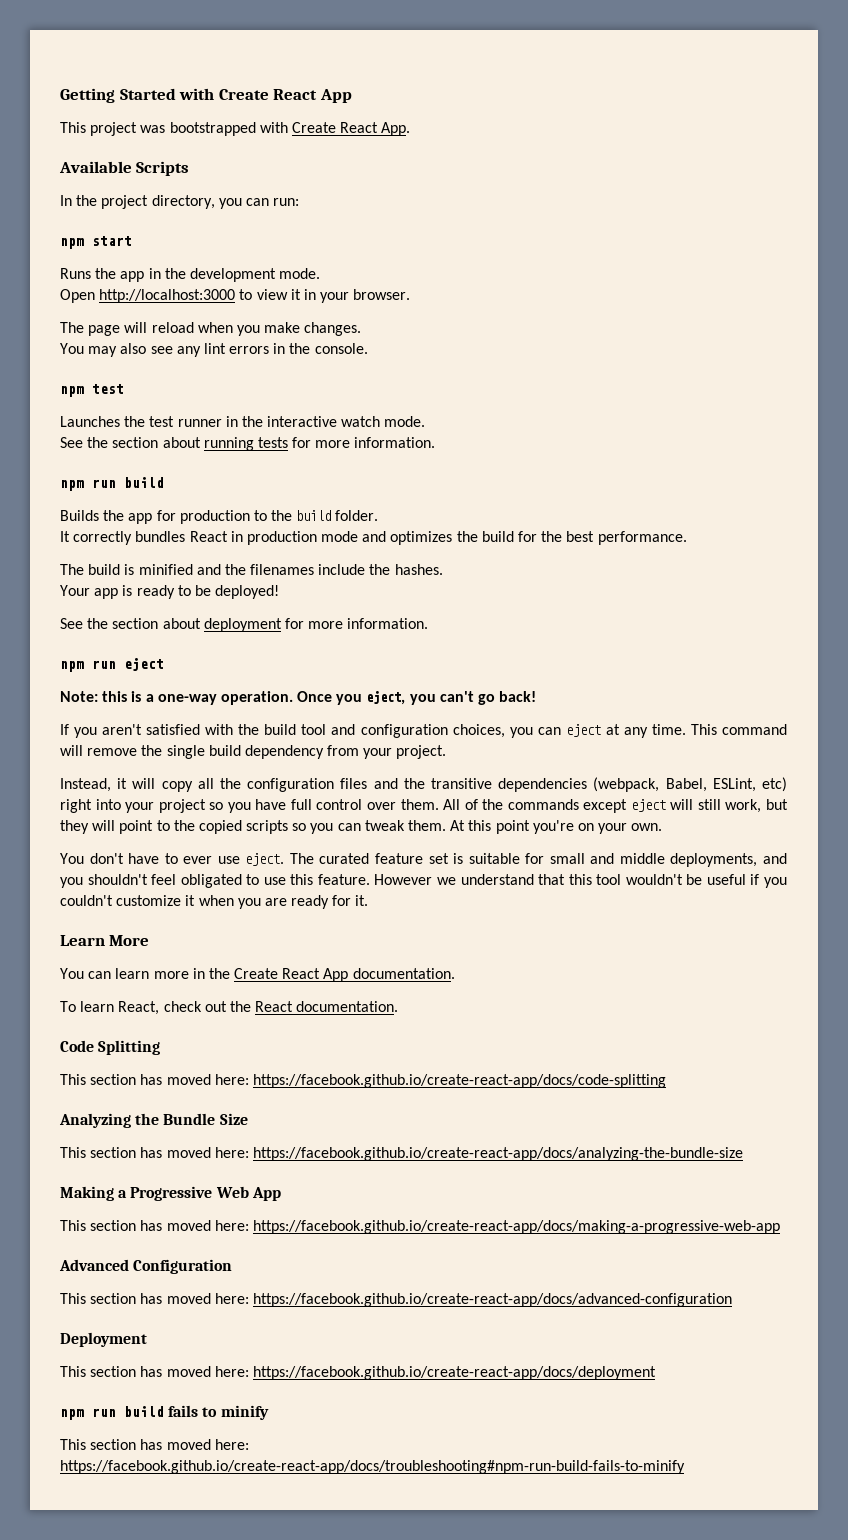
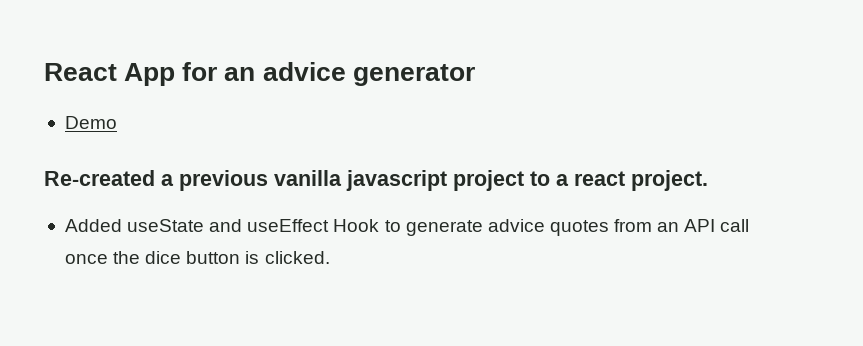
- Getting Started with Create React App
- This project was bootstrapped with Create React App.
- Available Scripts
- In the project directory, you can run:
- npm start
- Runs the app in the development mode.
- Open http://localhost:3000 to view it in your browser.
- The page will reload when you make changes.
- You may also see any lint errors in the console.
- npm test
- Launches the test runner in the interactive watch mode.
- See the section about running tests for more information.
- npm run build
- Builds the app for production to the build folder.
- It correctly bundles React in production mode and optimizes the build for the best performance.
- The build is minified and the filenames include the hashes.
- Your app is ready to be deployed!
- See the section about deployment for more information.
- npm run eject
- Note: this is a one-way operation. Once you eject, you can't go back!
- If you aren't satisfied with the build tool and configuration choices, you can eject at any time. This command will remove the single build dependency from your project.
- Instead, it will copy all the configuration files and the transitive dependencies (webpack, Babel, ESLint, etc) right into your project so you have full control over them. All of the commands except eject will still work, but they will point to the copied scripts so you can tweak them. At this point you're on your own.
- You don't have to ever use eject. The curated feature set is suitable for small and middle deployments, and you shouldn't feel obligated to use this feature. However we understand that this tool wouldn't be useful if you couldn't customize it when you are ready for it.
- Learn More
- You can learn more in the Create React App documentation.
- To learn React, check out the React documentation.
- Code Splitting
- This section has moved here: https://facebook.github.io/create-react-app/docs/code-splitting
- Analyzing the Bundle Size
- This section has moved here: https://facebook.github.io/create-react-app/docs/analyzing-the-bundle-size
- Making a Progressive Web App
- This section has moved here: https://facebook.github.io/create-react-app/docs/making-a-progressive-web-app
- Advanced Configuration
- This section has moved here: https://facebook.github.io/create-react-app/docs/advanced-configuration
- Deployment
- This section has moved here: https://facebook.github.io/create-react-app/docs/deployment
- npm run build fails to minify
- This section has moved here: https://facebook.github.io/create-react-app/docs/troubleshooting#npm-run-build-fails-to-minify
+ React App for an advice generator
+ Demo
+ Re-created a previous vanilla javascript project to a react project.
+ Added useState and useEffect Hook to generate advice quotes from an API call once the dice button is clicked.

